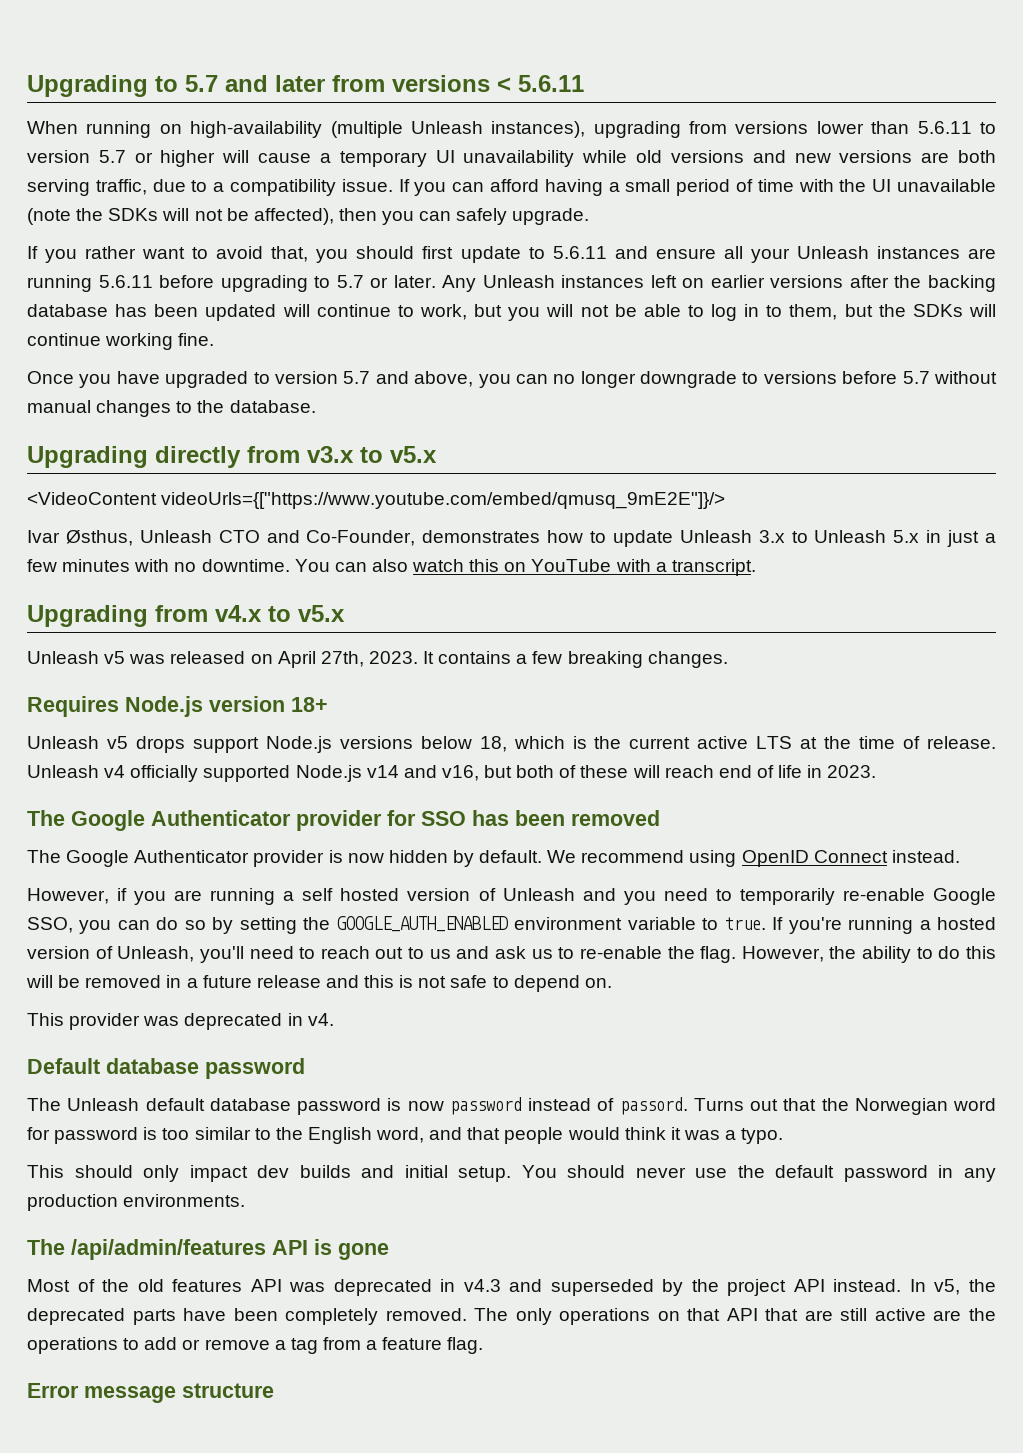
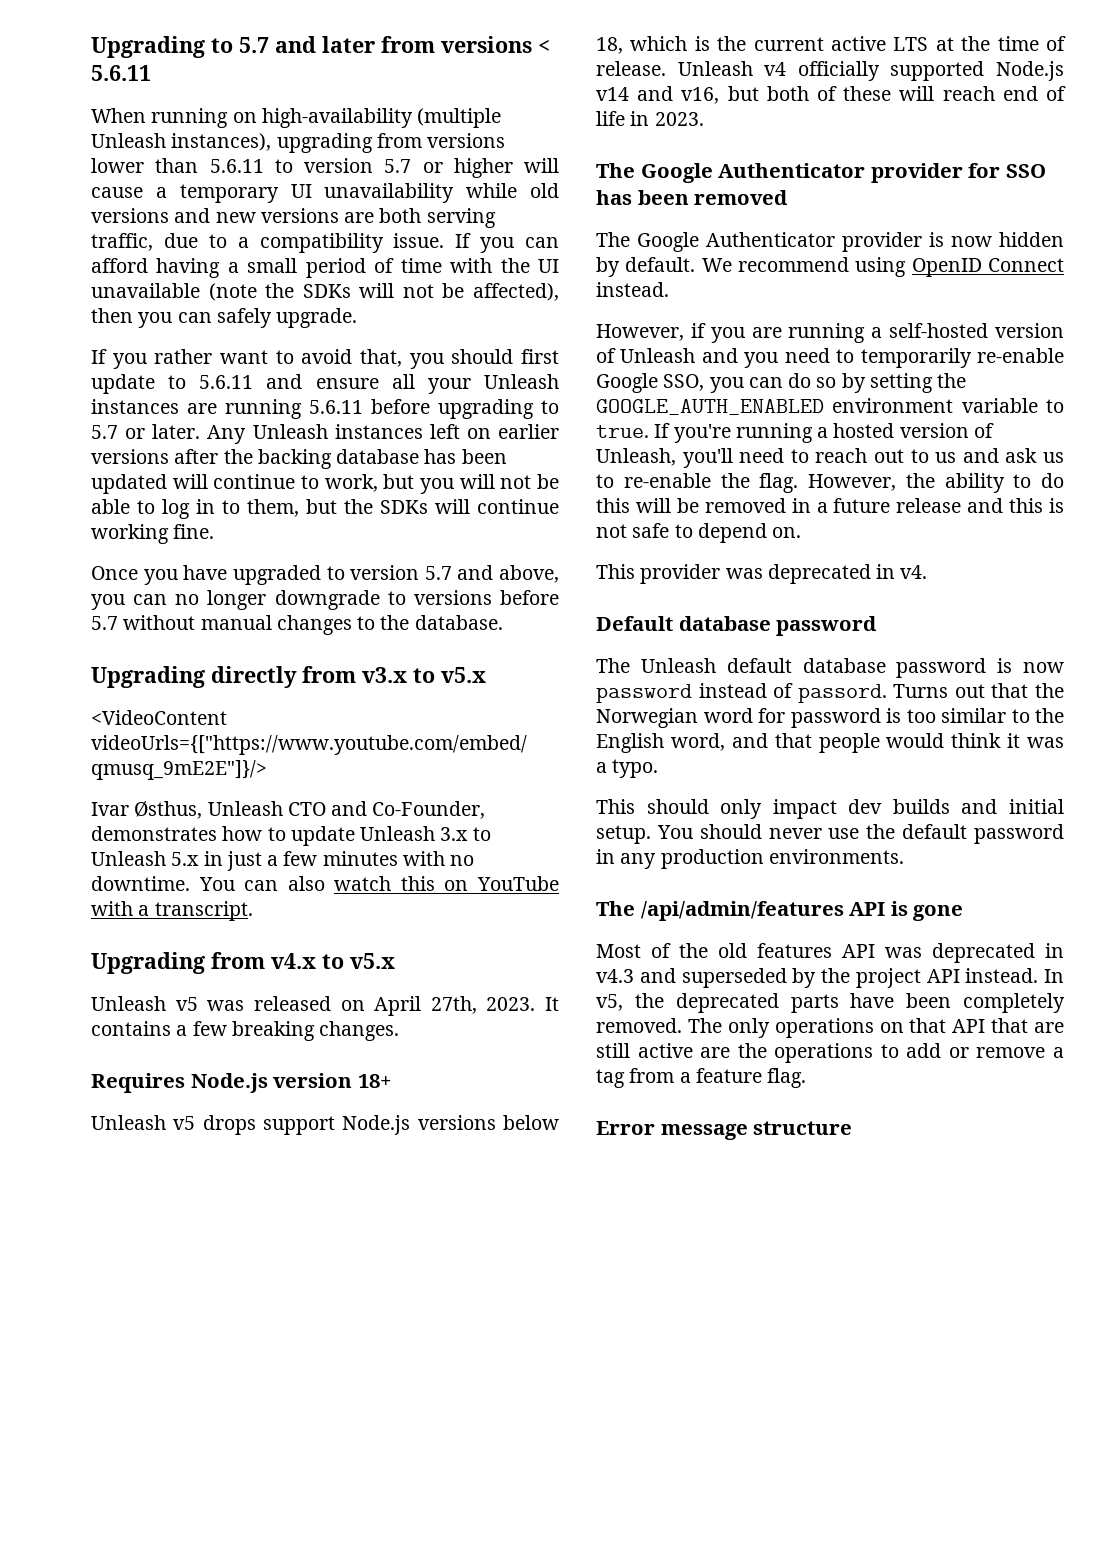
- However, if you are running a self hosted version of Unleash and you need to temporarily re-enable Google SSO, you can do so by setting the GOOGLE_AUTH_ENABLED environment variable to true.
+ However, if you are running a self-hosted version of Unleash and you need to temporarily re-enable Google SSO, you can do so by setting the GOOGLE_AUTH_ENABLED environment variable to true.

